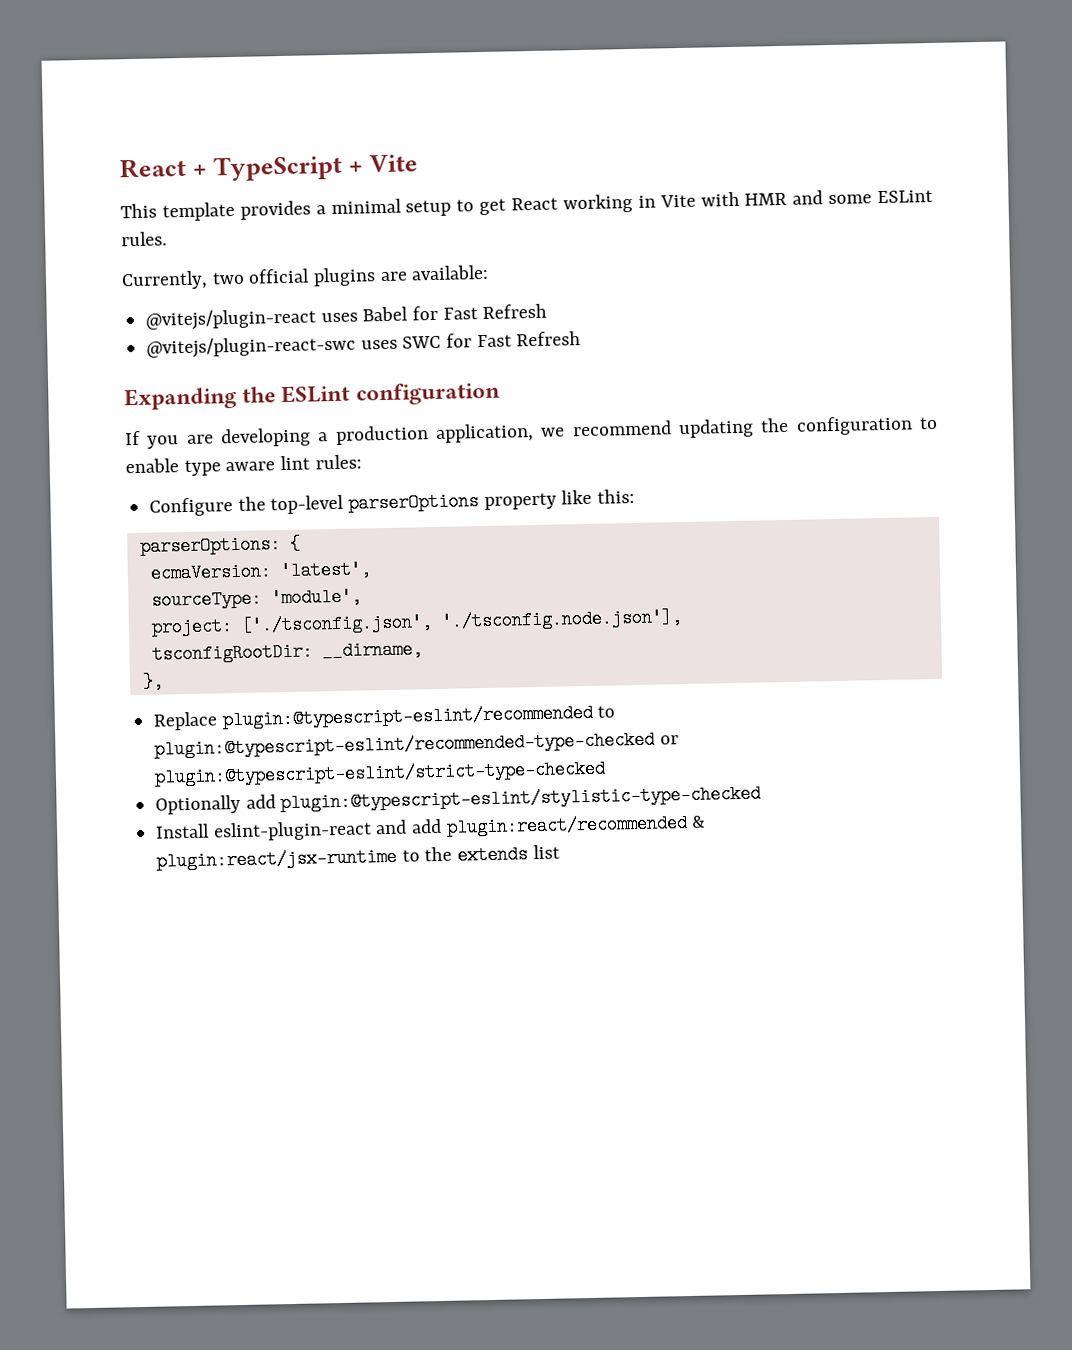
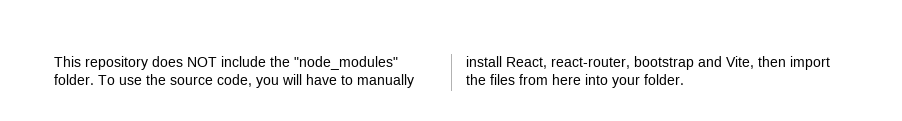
- React + TypeScript + Vite
- This template provides a minimal setup to get React working in Vite with HMR and some ESLint rules.
- Currently, two official plugins are available:
- @vitejs/plugin-react uses Babel for Fast Refresh
- @vitejs/plugin-react-swc uses SWC for Fast Refresh
- Expanding the ESLint configuration
- If you are developing a production application, we recommend updating the configuration to enable type aware lint rules:
- Configure the top-level parserOptions property like this:
- parserOptions: {
- ecmaVersion: 'latest',
- sourceType: 'module',
- project: ['./tsconfig.json', './tsconfig.node.json'],
- tsconfigRootDir: __dirname,
- },
- Replace plugin:@typescript-eslint/recommended to plugin:@typescript-eslint/recommended-type-checked or plugin:@typescript-eslint/strict-type-checked
- Optionally add plugin:@typescript-eslint/stylistic-type-checked
- Install eslint-plugin-react and add plugin:react/recommended & plugin:react/jsx-runtime to the extends list
+ This repository does NOT include the "node_modules" folder. To use the source code, you will have to manually install React, react-router, bootstrap and Vite, then import the files from here into your folder.

